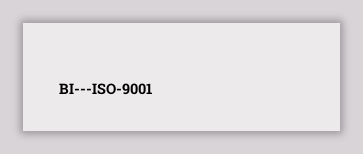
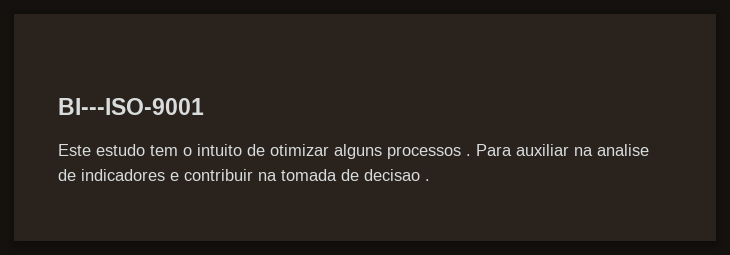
+ Este estudo tem o intuito de otimizar alguns processos . Para auxiliar na analise de indicadores e contribuir na tomada de decisao .

